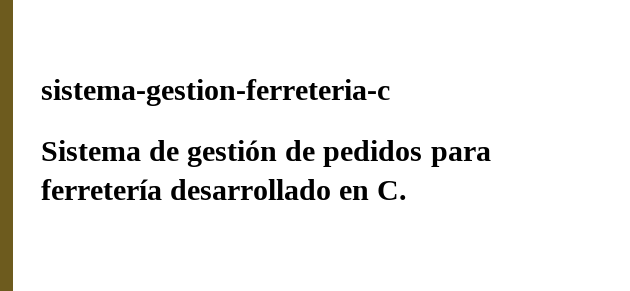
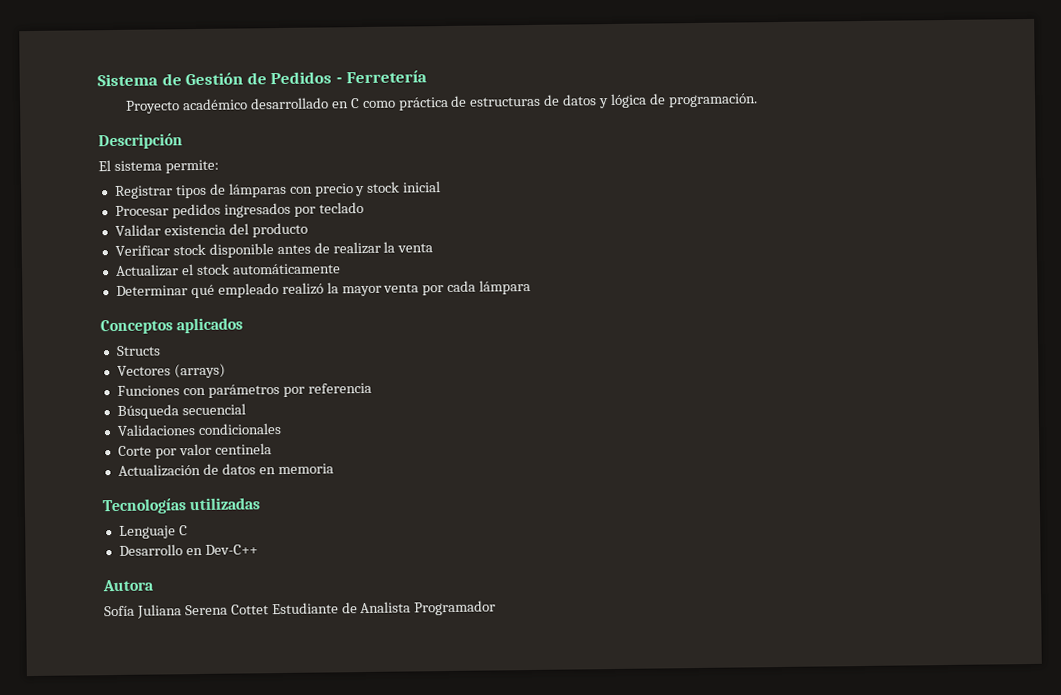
- sistema-gestion-ferreteria-c
- Sistema de gestión de pedidos para ferretería desarrollado en C.
+ Sistema de Gestión de Pedidos - Ferretería
+ Proyecto académico desarrollado en C como práctica de estructuras de datos y lógica de programación.
+ Descripción
+ El sistema permite:
+ Registrar tipos de lámparas con precio y stock inicial
+ Procesar pedidos ingresados por teclado
+ Validar existencia del producto
+ Verificar stock disponible antes de realizar la venta
+ Actualizar el stock automáticamente
+ Determinar qué empleado realizó la mayor venta por cada lámpara
+ Conceptos aplicados
+ Structs
+ Vectores (arrays)
+ Funciones con parámetros por referencia
+ Búsqueda secuencial
+ Validaciones condicionales
+ Corte por valor centinela
+ Actualización de datos en memoria
+ Tecnologías utilizadas
+ Lenguaje C
+ Desarrollo en Dev-C++
+ Autora
+ Sofía Juliana Serena Cottet Estudiante de Analista Programador

